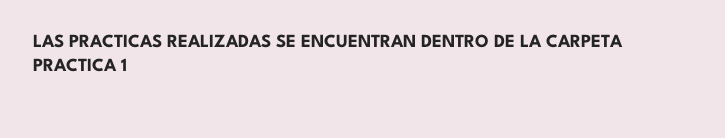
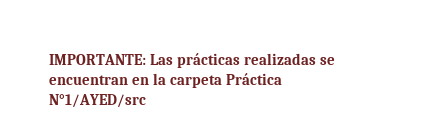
- LAS PRACTICAS REALIZADAS SE ENCUENTRAN DENTRO DE LA CARPETA PRACTICA 1
+ IMPORTANTE: Las prácticas realizadas se encuentran en la carpeta Práctica N°1/AYED/src

